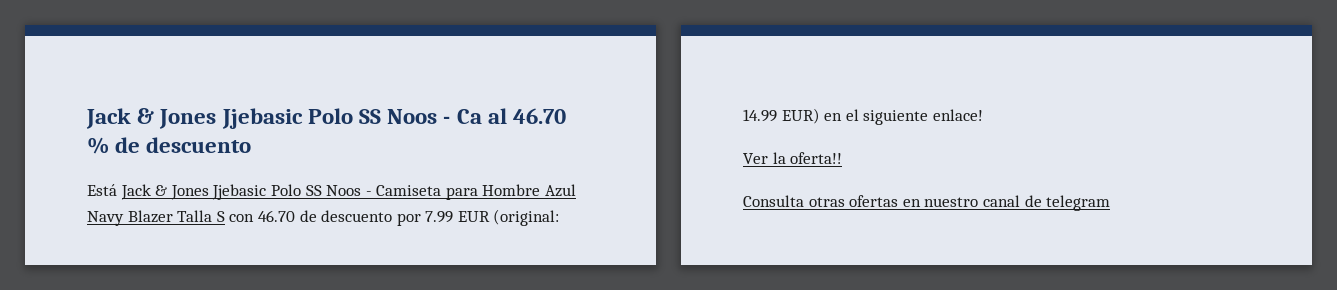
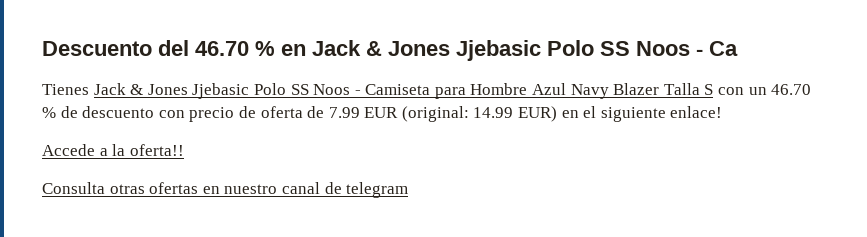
- Jack & Jones Jjebasic Polo SS Noos - Ca al 46.70 % de descuento
- Está Jack & Jones Jjebasic Polo SS Noos - Camiseta para Hombre Azul Navy Blazer Talla S con 46.70 de descuento por 7.99 EUR (original: 14.99 EUR) en el siguiente enlace!
+ Descuento del 46.70 % en Jack & Jones Jjebasic Polo SS Noos - Ca
+ Tienes Jack & Jones Jjebasic Polo SS Noos - Camiseta para Hombre Azul Navy Blazer Talla S con un 46.70 % de descuento con precio de oferta de 7.99 EUR (original: 14.99 EUR) en el siguiente enlace!
- Ver la oferta!!
+ Accede a la oferta!!

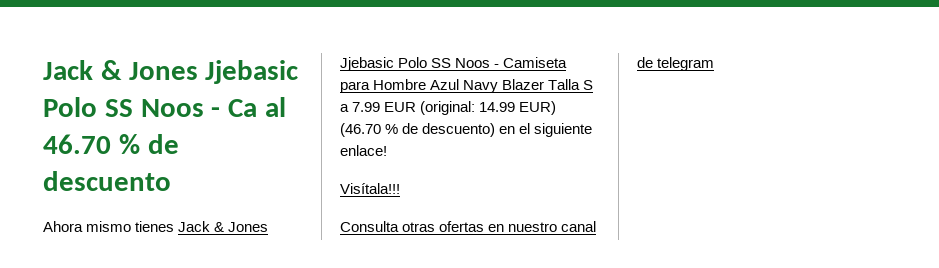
- Descuento del 46.70 % en Jack & Jones Jjebasic Polo SS Noos - Ca
- Tienes Jack & Jones Jjebasic Polo SS Noos - Camiseta para Hombre Azul Navy Blazer Talla S con un 46.70 % de descuento con precio de oferta de 7.99 EUR (original: 14.99 EUR) en el siguiente enlace!
+ Jack & Jones Jjebasic Polo SS Noos - Ca al 46.70 % de descuento
+ Ahora mismo tienes Jack & Jones Jjebasic Polo SS Noos - Camiseta para Hombre Azul Navy Blazer Talla S a 7.99 EUR (original: 14.99 EUR) (46.70 % de descuento) en el siguiente enlace!
- Accede a la oferta!!
+ Visítala!!!

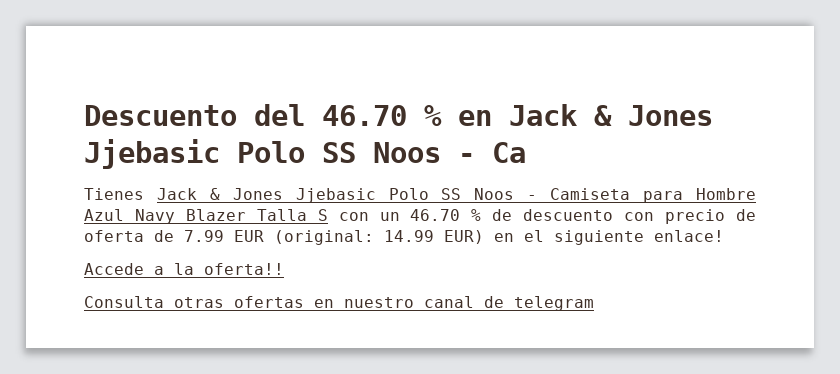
- Jack & Jones Jjebasic Polo SS Noos - Ca al 46.70 % de descuento
- Ahora mismo tienes Jack & Jones Jjebasic Polo SS Noos - Camiseta para Hombre Azul Navy Blazer Talla S a 7.99 EUR (original: 14.99 EUR) (46.70 % de descuento) en el siguiente enlace!
+ Descuento del 46.70 % en Jack & Jones Jjebasic Polo SS Noos - Ca
+ Tienes Jack & Jones Jjebasic Polo SS Noos - Camiseta para Hombre Azul Navy Blazer Talla S con un 46.70 % de descuento con precio de oferta de 7.99 EUR (original: 14.99 EUR) en el siguiente enlace!
- Visítala!!!
+ Accede a la oferta!!

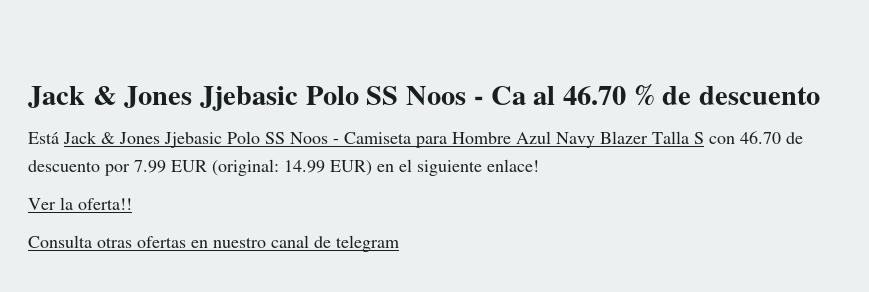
- Descuento del 46.70 % en Jack & Jones Jjebasic Polo SS Noos - Ca
- Tienes Jack & Jones Jjebasic Polo SS Noos - Camiseta para Hombre Azul Navy Blazer Talla S con un 46.70 % de descuento con precio de oferta de 7.99 EUR (original: 14.99 EUR) en el siguiente enlace!
+ Jack & Jones Jjebasic Polo SS Noos - Ca al 46.70 % de descuento
+ Está Jack & Jones Jjebasic Polo SS Noos - Camiseta para Hombre Azul Navy Blazer Talla S con 46.70 de descuento por 7.99 EUR (original: 14.99 EUR) en el siguiente enlace!
- Accede a la oferta!!
+ Ver la oferta!!

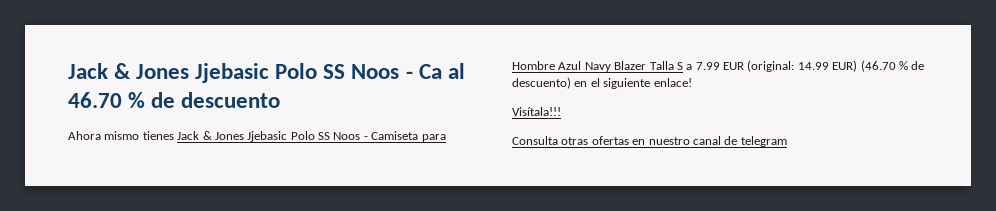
- Está Jack & Jones Jjebasic Polo SS Noos - Camiseta para Hombre Azul Navy Blazer Talla S con 46.70 de descuento por 7.99 EUR (original: 14.99 EUR) en el siguiente enlace!
+ Ahora mismo tienes Jack & Jones Jjebasic Polo SS Noos - Camiseta para Hombre Azul Navy Blazer Talla S a 7.99 EUR (original: 14.99 EUR) (46.70 % de descuento) en el siguiente enlace!
- Ver la oferta!!
+ Visítala!!!

